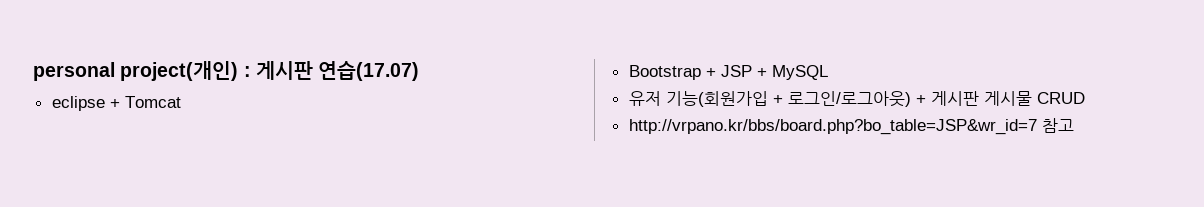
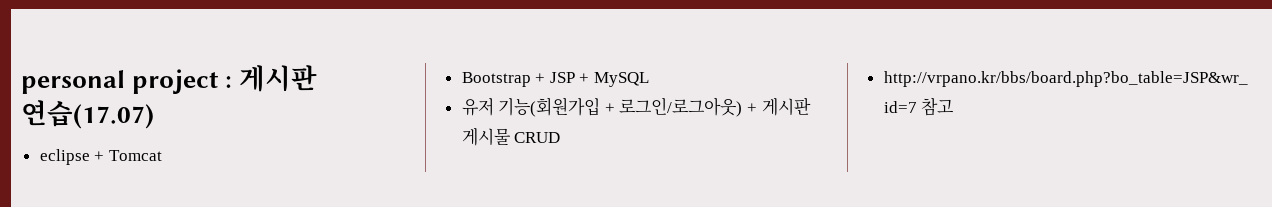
- personal project(개인) : 게시판 연습(17.07)
+ personal project : 게시판 연습(17.07)

